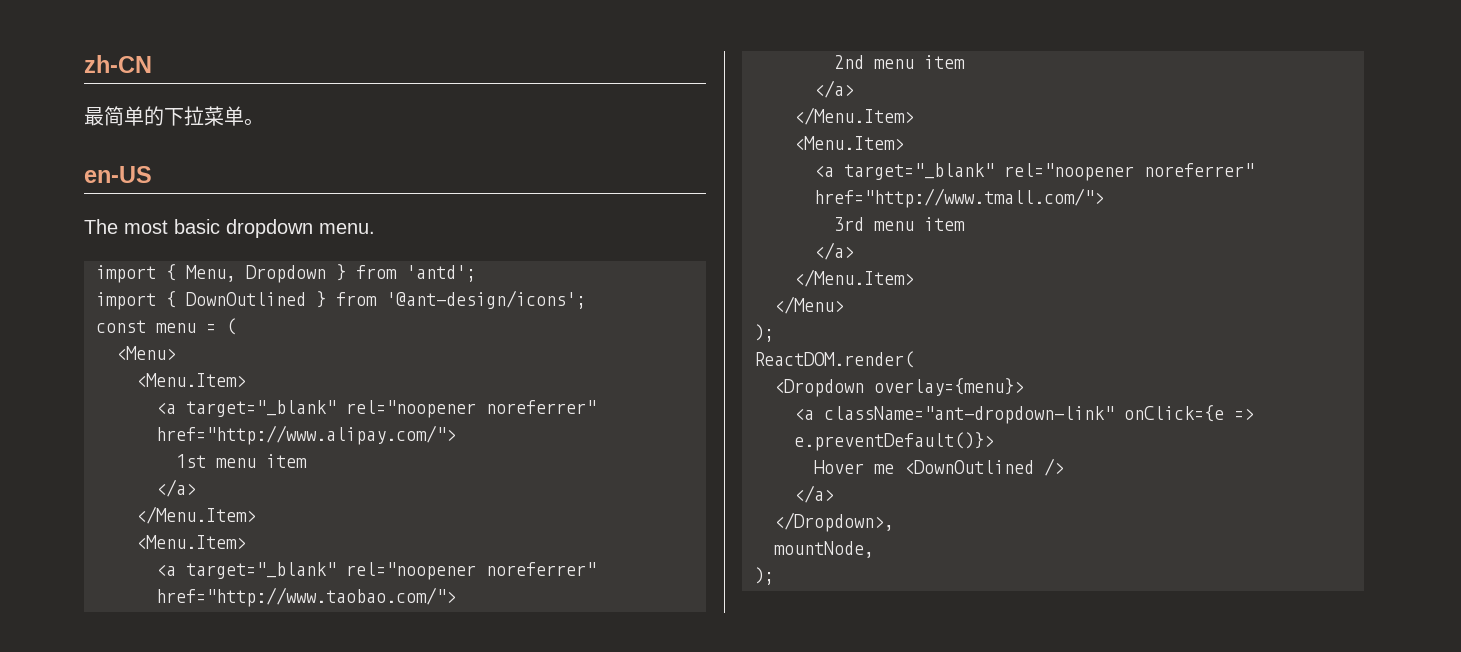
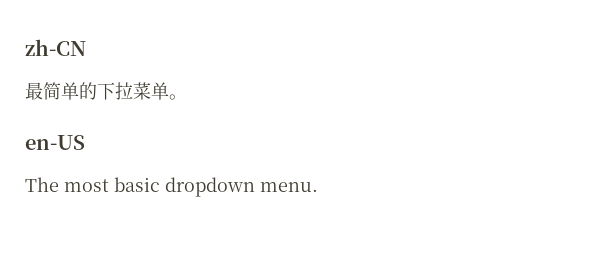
- import { Menu, Dropdown } from 'antd';
- import { DownOutlined } from '@ant-design/icons';
- const menu = (
- <Menu>
- <Menu.Item>
- <a target="_blank" rel="noopener noreferrer" href="http://www.alipay.com/">
- 1st menu item
- </a>
- </Menu.Item>
- <Menu.Item>
- <a target="_blank" rel="noopener noreferrer" href="http://www.taobao.com/">
- 2nd menu item
- </a>
- </Menu.Item>
- <Menu.Item>
- <a target="_blank" rel="noopener noreferrer" href="http://www.tmall.com/">
- 3rd menu item
- </a>
- </Menu.Item>
- </Menu>
- );
- ReactDOM.render(
- <Dropdown overlay={menu}>
- <a className="ant-dropdown-link" onClick={e => e.preventDefault()}>
- Hover me <DownOutlined />
- </a>
- </Dropdown>,
- mountNode,
- );

